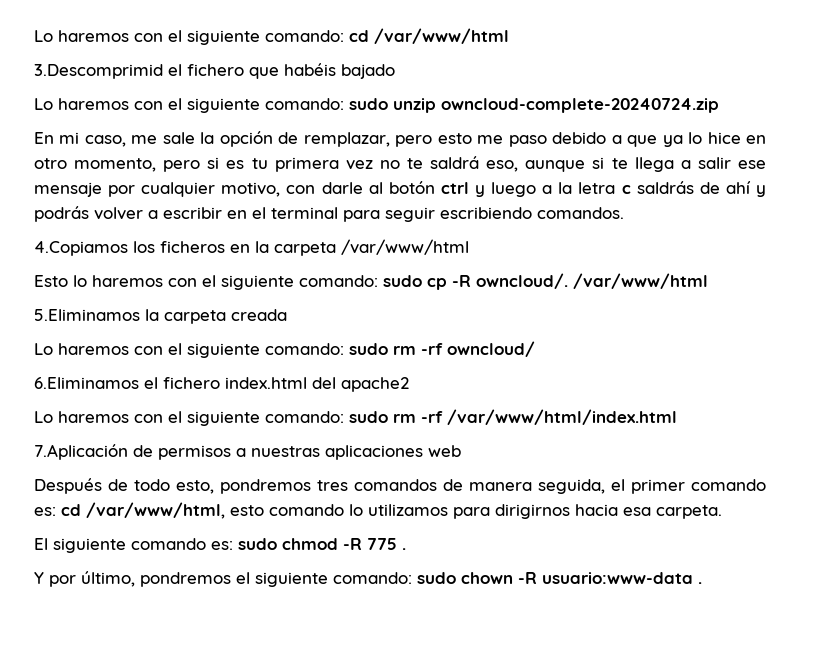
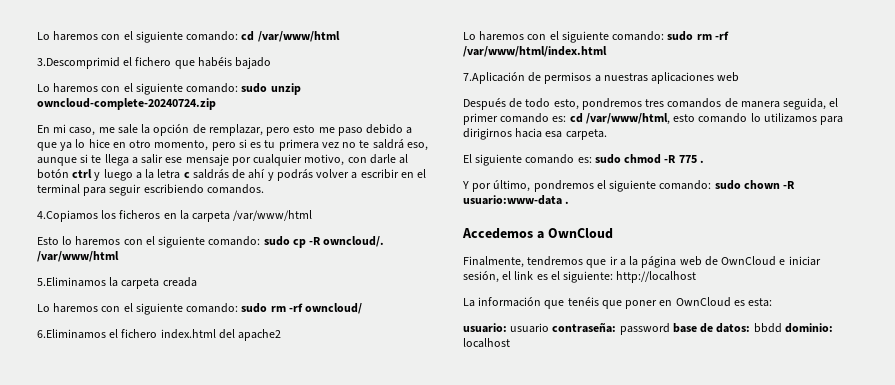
+ Accedemos a OwnCloud
+ Finalmente, tendremos que ir a la página web de OwnCloud e iniciar sesión, el link es el siguiente: http://localhost
+ La información que tenéis que poner en OwnCloud es esta:
+ usuario: usuario contraseña: password base de datos: bbdd dominio: localhost

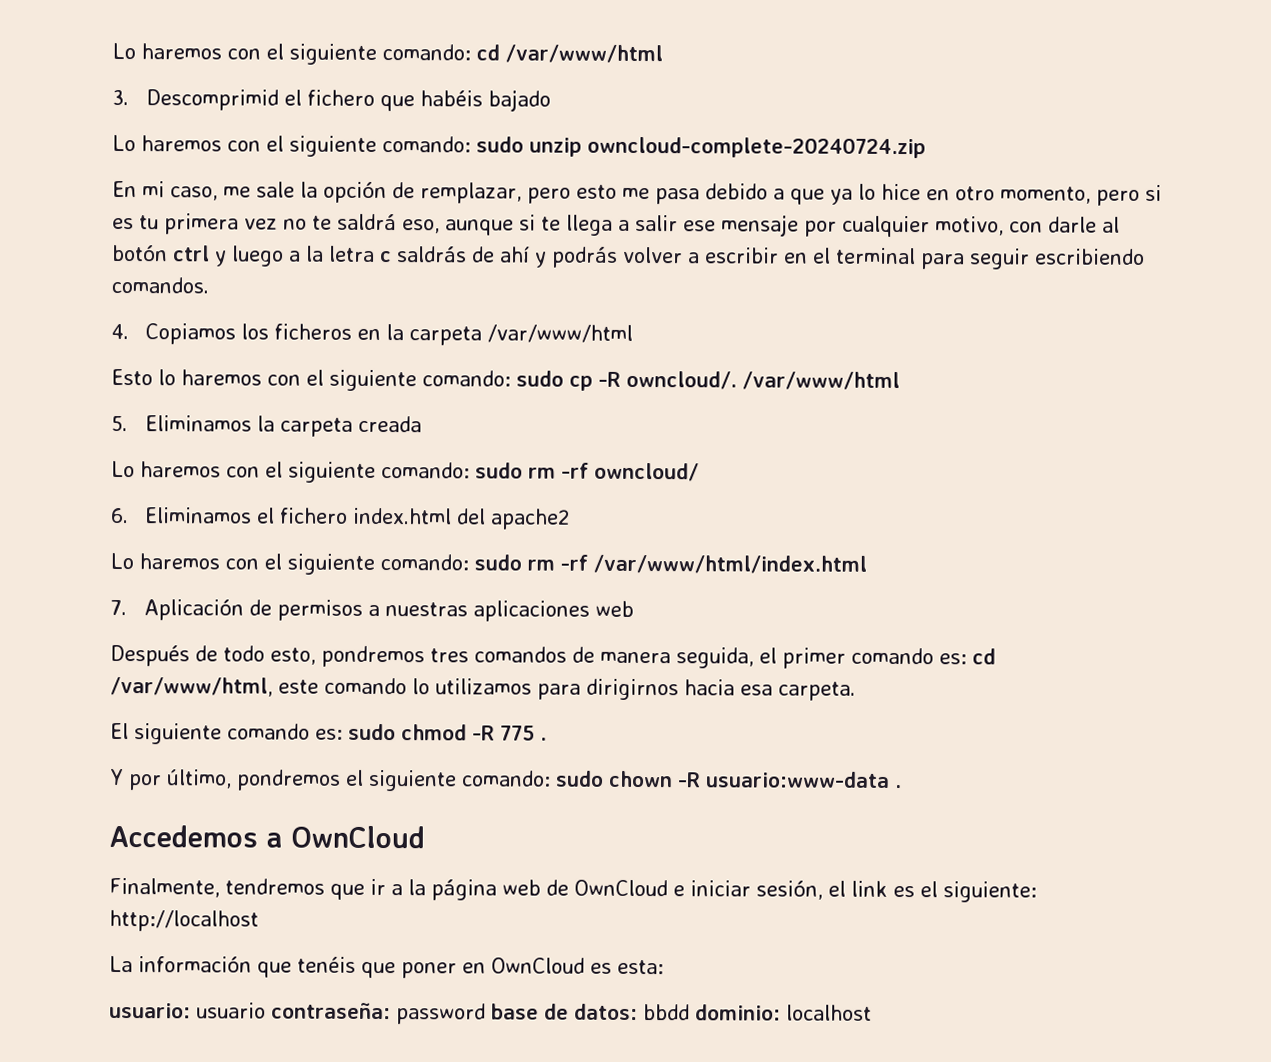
- 3.Descomprimid el fichero que habéis bajado
+ 3. Descomprimid el fichero que habéis bajado
- En mi caso, me sale la opción de remplazar, pero esto me paso debido a que ya lo hice en otro momento, pero si es tu primera vez no te saldrá eso, aunque si te llega a salir ese mensaje por cualquier motivo, con darle al botón ctrl y luego a la letra c saldrás de ahí y podrás volver a escribir en el terminal para seguir escribiendo comandos.
+ En mi caso, me sale la opción de remplazar, pero esto me pasa debido a que ya lo hice en otro momento, pero si es tu primera vez no te saldrá eso, aunque si te llega a salir ese mensaje por cualquier motivo, con darle al botón ctrl y luego a la letra c saldrás de ahí y podrás volver a escribir en el terminal para seguir escribiendo comandos.
- 4.Copiamos los ficheros en la carpeta /var/www/html
+ 4. Copiamos los ficheros en la carpeta /var/www/html
- 5.Eliminamos la carpeta creada
+ 5. Eliminamos la carpeta creada
- 6.Eliminamos el fichero index.html del apache2
+ 6. Eliminamos el fichero index.html del apache2
- 7.Aplicación de permisos a nuestras aplicaciones web
+ 7. Aplicación de permisos a nuestras aplicaciones web
- Después de todo esto, pondremos tres comandos de manera seguida, el primer comando es: cd /var/www/html, esto comando lo utilizamos para dirigirnos hacia esa carpeta.
+ Después de todo esto, pondremos tres comandos de manera seguida, el primer comando es: cd /var/www/html, este comando lo utilizamos para dirigirnos hacia esa carpeta.

